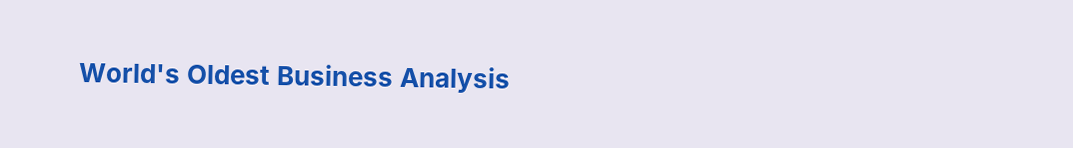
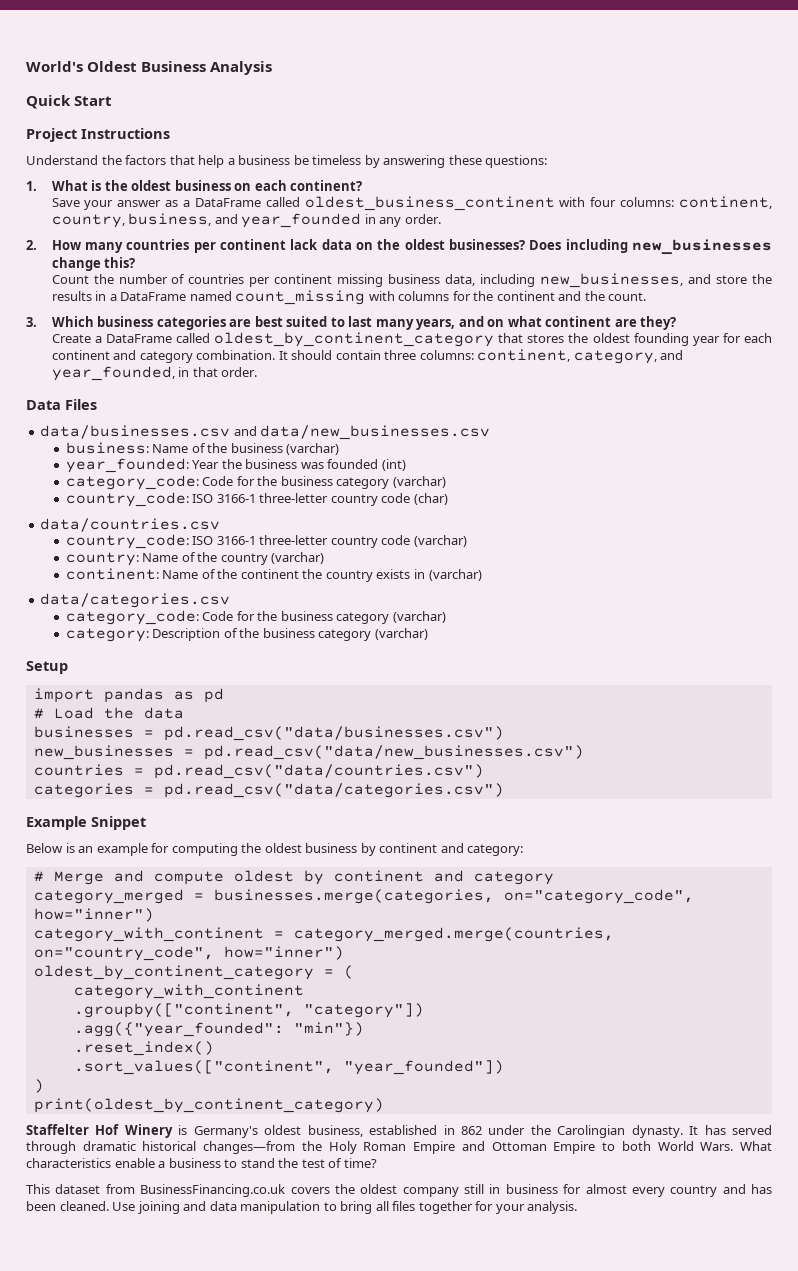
+ Quick Start
+ Project Instructions
+ Understand the factors that help a business be timeless by answering these questions:
+ 1. What is the oldest business on each continent?
+ Save your answer as a DataFrame called oldest_business_continent with four columns: continent, country, business, and year_founded in any order.
+ 2. How many countries per continent lack data on the oldest businesses? Does including new_businesses change this?
+ Count the number of countries per continent missing business data, including new_businesses, and store the results in a DataFrame named count_missing with columns for the continent and the count.
+ 3. Which business categories are best suited to last many years, and on what continent are they?
+ Create a DataFrame called oldest_by_continent_category that stores the oldest founding year for each continent and category combination. It should contain three columns: continent, category, and year_founded, in that order.
+ Data Files
+ data/businesses.csv and data/new_businesses.csv
+ business: Name of the business (varchar)
+ year_founded: Year the business was founded (int)
+ category_code: Code for the business category (varchar)
+ country_code: ISO 3166-1 three-letter country code (char)
+ data/countries.csv
+ country_code: ISO 3166-1 three-letter country code (varchar)
+ country: Name of the country (varchar)
+ continent: Name of the continent the country exists in (varchar)
+ data/categories.csv
+ category_code: Code for the business category (varchar)
+ category: Description of the business category (varchar)
+ Setup
+ import pandas as pd
+ # Load the data
+ businesses = pd.read_csv("data/businesses.csv")
+ new_businesses = pd.read_csv("data/new_businesses.csv")
+ countries = pd.read_csv("data/countries.csv")
+ categories = pd.read_csv("data/categories.csv")
+ Example Snippet
+ Below is an example for computing the oldest business by continent and category:
+ # Merge and compute oldest by continent and category
+ category_merged = businesses.merge(categories, on="category_code", how="inner")
+ category_with_continent = category_merged.merge(countries, on="country_code", how="inner")
+ oldest_by_continent_category = (
+ category_with_continent
+ .groupby(["continent", "category"])
+ .agg({"year_founded": "min"})
+ .reset_index()
+ .sort_values(["continent", "year_founded"])
+ )
+ print(oldest_by_continent_category)
+ Staffelter Hof Winery is Germany's oldest business, established in 862 under the Carolingian dynasty. It has served through dramatic historical changes—from the Holy Roman Empire and Ottoman Empire to both World Wars. What characteristics enable a business to stand the test of time?
+ This dataset from BusinessFinancing.co.uk covers the oldest company still in business for almost every country and has been cleaned. Use joining and data manipulation to bring all files together for your analysis.

